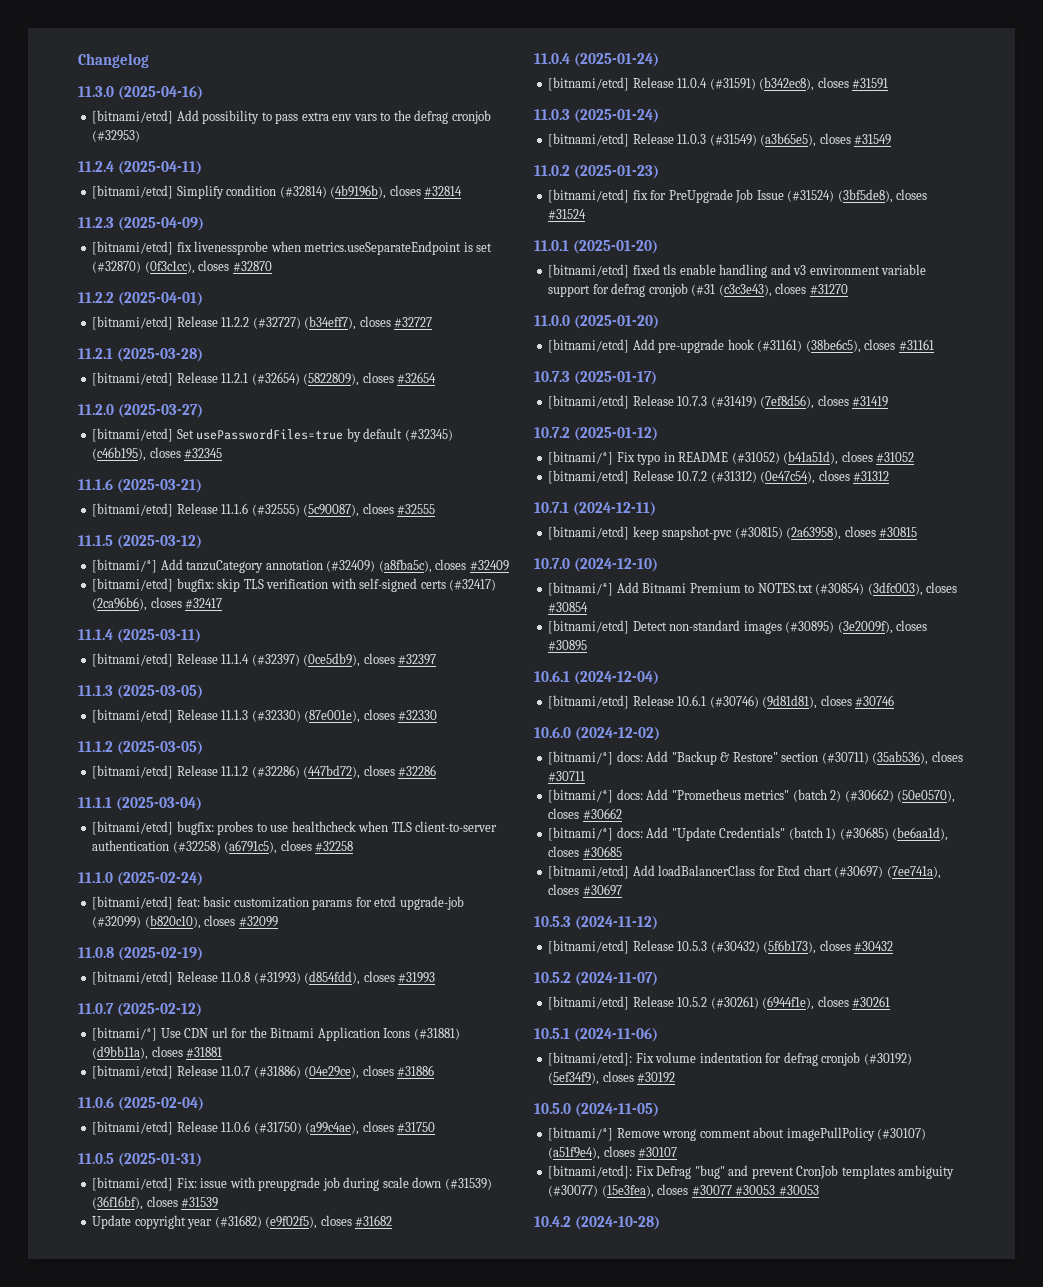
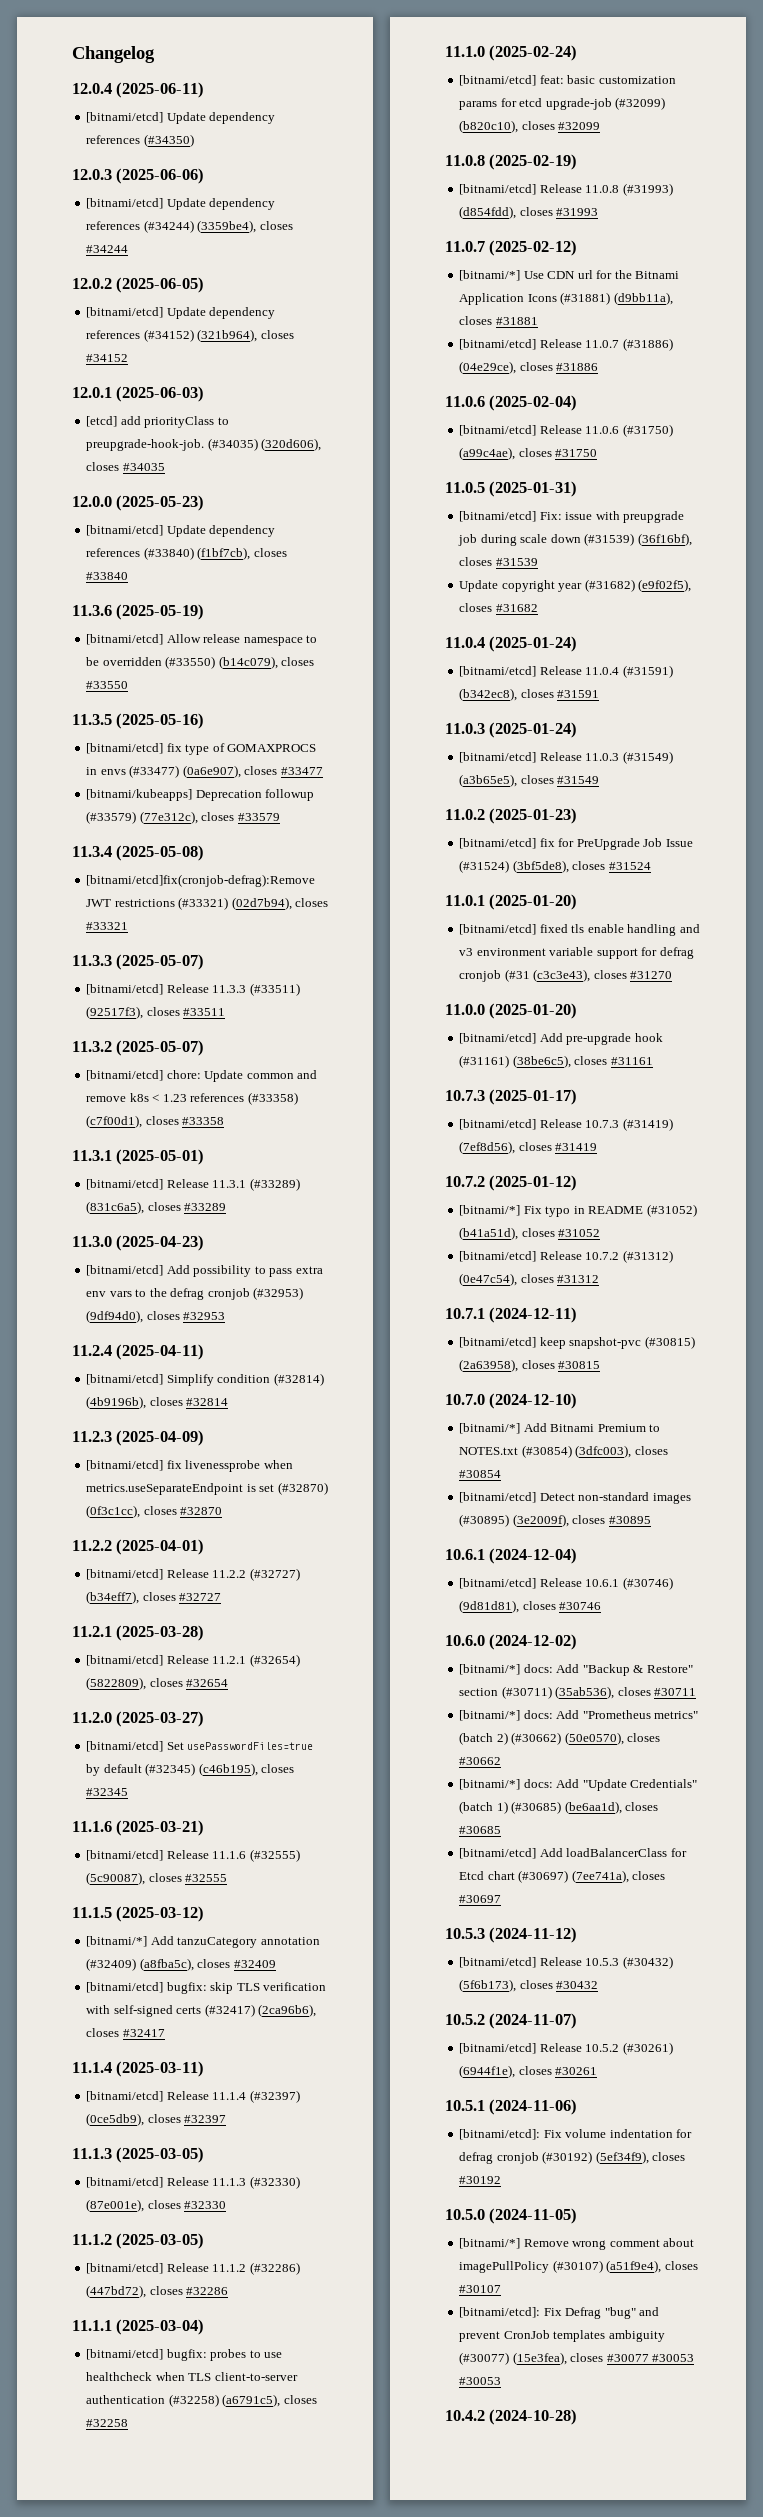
+ 12.0.4 (2025-06-11)
+ [bitnami/etcd] Update dependency references (#34350)
+ 12.0.3 (2025-06-06)
+ [bitnami/etcd] Update dependency references (#34244) (3359be4), closes #34244
+ 12.0.2 (2025-06-05)
+ [bitnami/etcd] Update dependency references (#34152) (321b964), closes #34152
+ 12.0.1 (2025-06-03)
+ [etcd] add priorityClass to preupgrade-hook-job. (#34035) (320d606), closes #34035
+ 12.0.0 (2025-05-23)
+ [bitnami/etcd] Update dependency references (#33840) (f1bf7cb), closes #33840
+ 11.3.6 (2025-05-19)
+ [bitnami/etcd] Allow release namespace to be overridden (#33550) (b14c079), closes #33550
+ 11.3.5 (2025-05-16)
+ [bitnami/etcd] fix type of GOMAXPROCS in envs (#33477) (0a6e907), closes #33477
+ [bitnami/kubeapps] Deprecation followup (#33579) (77e312c), closes #33579
+ 11.3.4 (2025-05-08)
+ [bitnami/etcd]fix(cronjob-defrag):Remove JWT restrictions (#33321) (02d7b94), closes #33321
+ 11.3.3 (2025-05-07)
+ [bitnami/etcd] Release 11.3.3 (#33511) (92517f3), closes #33511
+ 11.3.2 (2025-05-07)
+ [bitnami/etcd] chore: Update common and remove k8s < 1.23 references (#33358) (c7f00d1), closes #33358
+ 11.3.1 (2025-05-01)
+ [bitnami/etcd] Release 11.3.1 (#33289) (831c6a5), closes #33289
- 11.3.0 (2025-04-16)
+ 11.3.0 (2025-04-23)
- [bitnami/etcd] Add possibility to pass extra env vars to the defrag cronjob (#32953)
+ [bitnami/etcd] Add possibility to pass extra env vars to the defrag cronjob (#32953) (9df94d0), closes #32953

